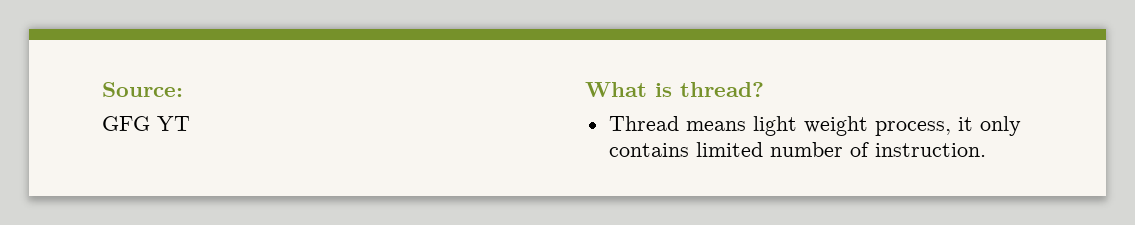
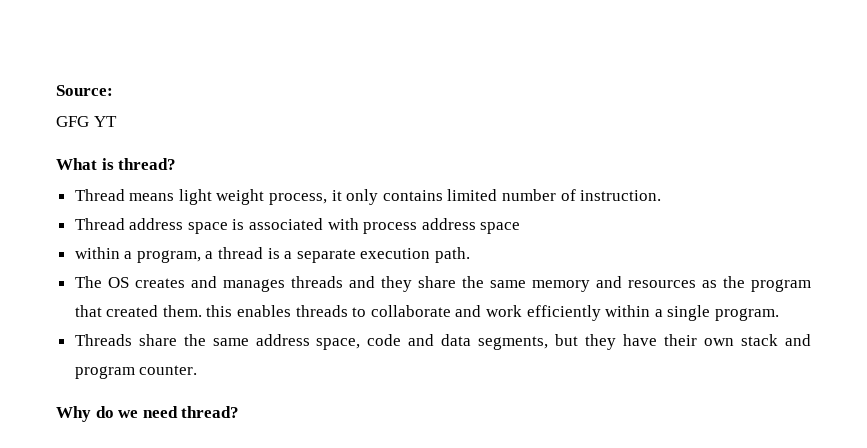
+ Thread address space is associated with process address space
+ within a program, a thread is a separate execution path.
+ The OS creates and manages threads and they share the same memory and resources as the program that created them. this enables threads to collaborate and work efficiently within a single program.
+ Threads share the same address space, code and data segments, but they have their own stack and program counter.
+ Why do we need thread?

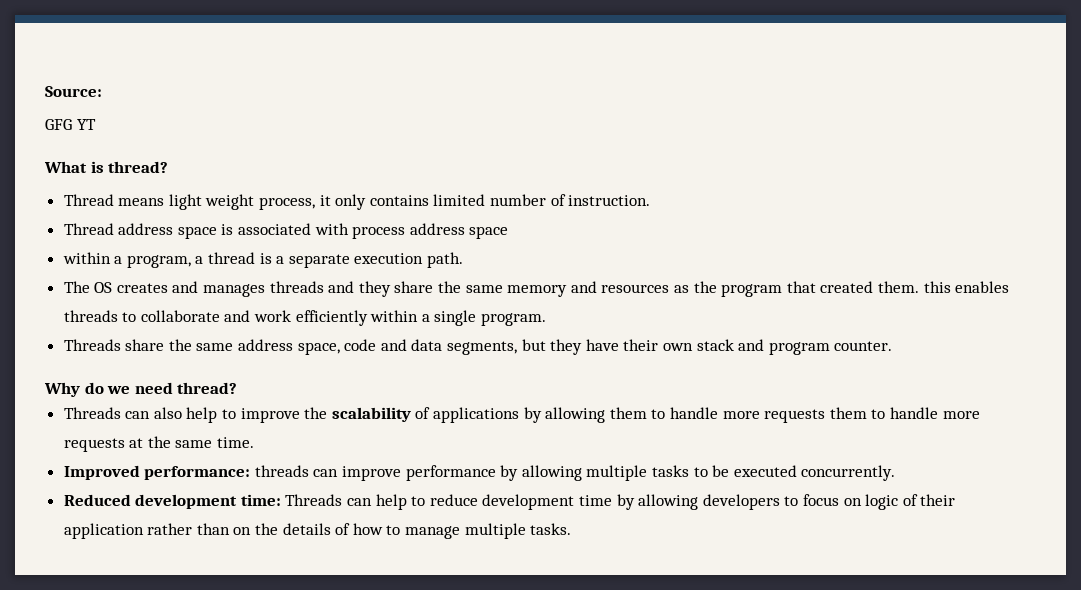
+ Threads can also help to improve the scalability of applications by allowing them to handle more requests them to handle more requests at the same time.
+ Improved performance: threads can improve performance by allowing multiple tasks to be executed concurrently.
+ Reduced development time: Threads can help to reduce development time by allowing developers to focus on logic of their application rather than on the details of how to manage multiple tasks.

